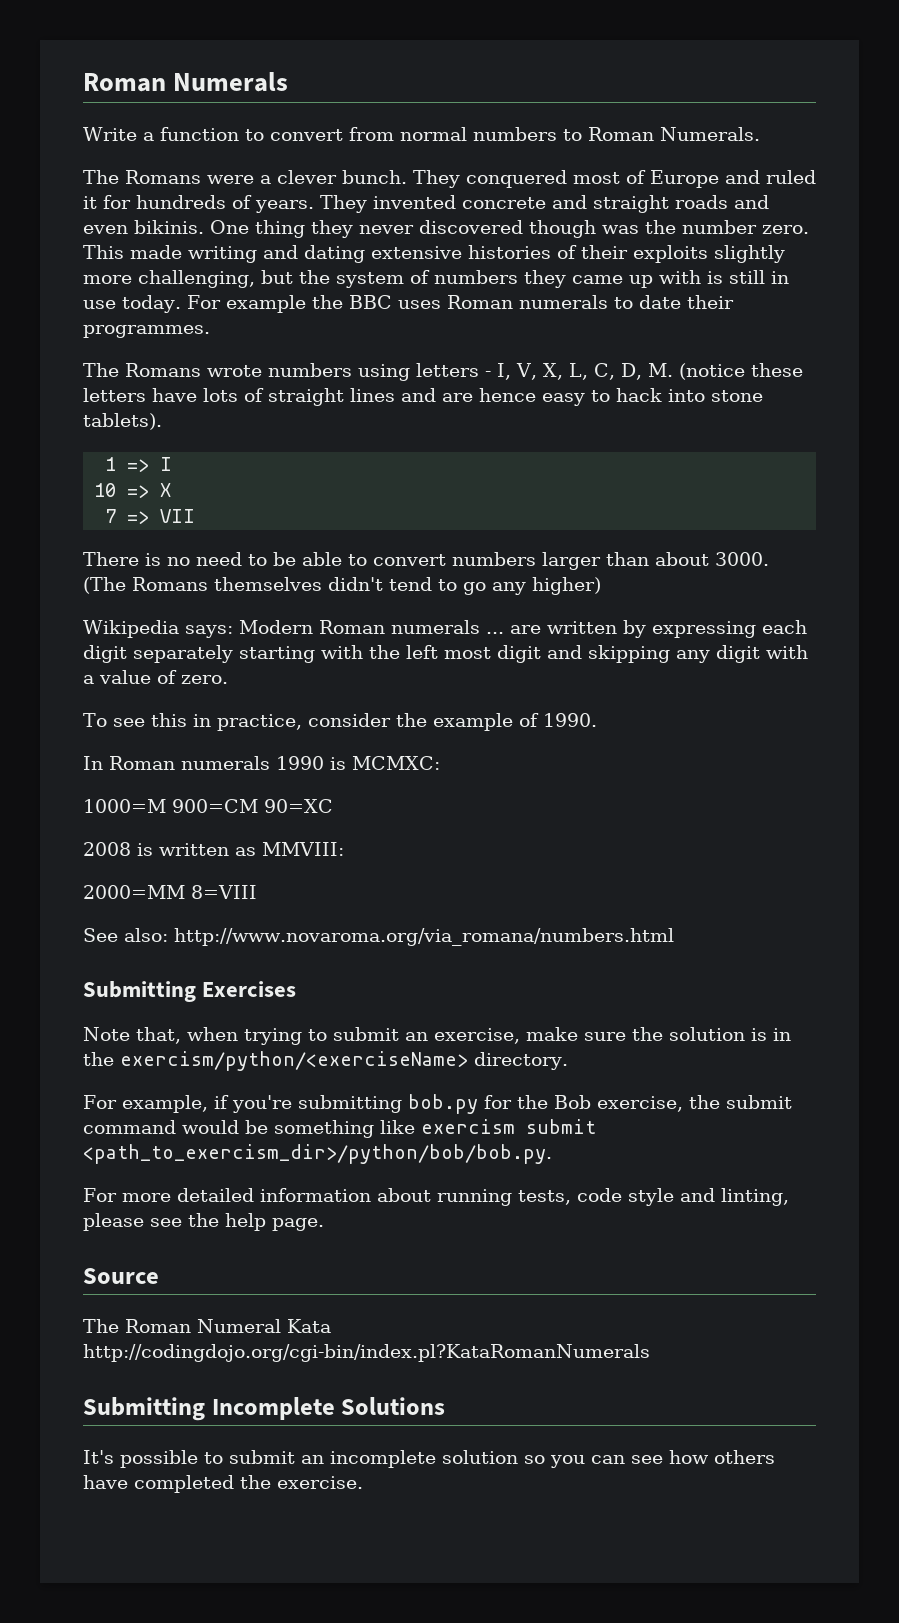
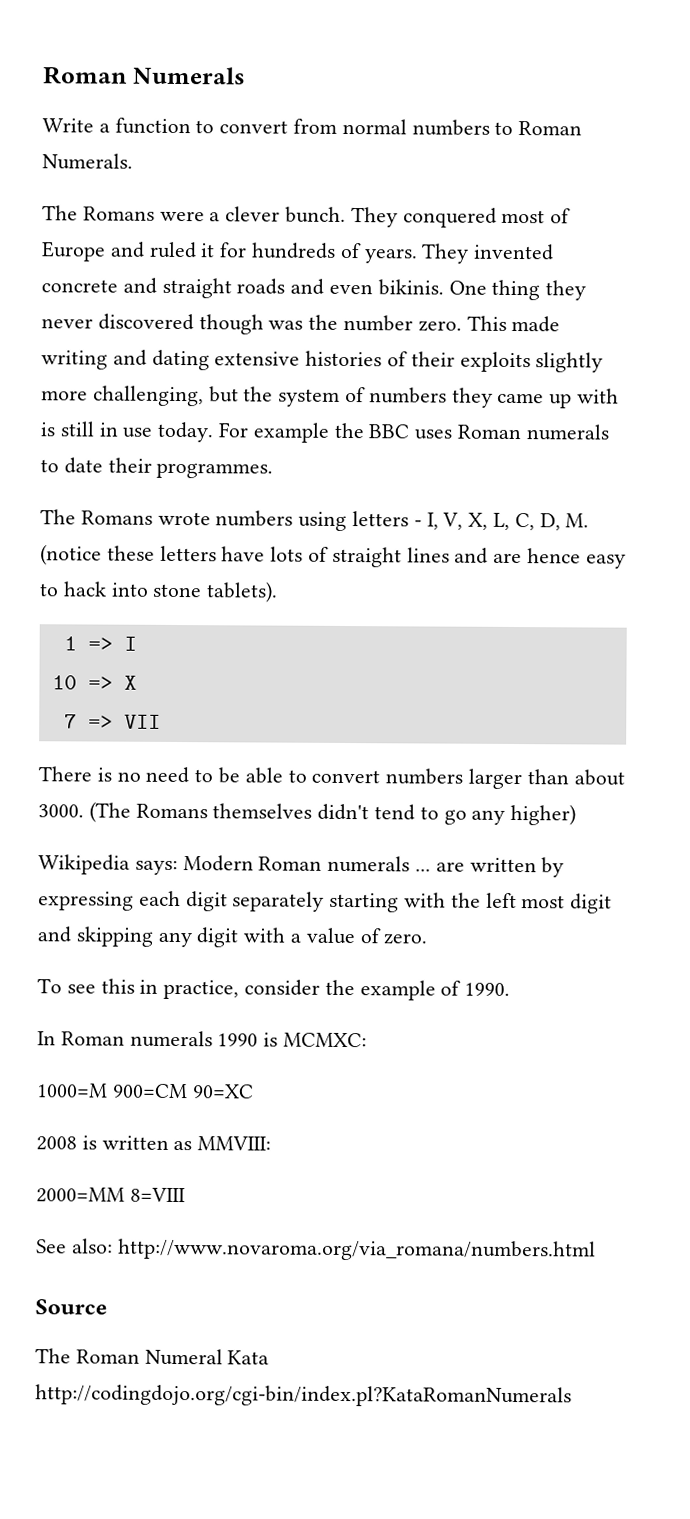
- Submitting Exercises
- Note that, when trying to submit an exercise, make sure the solution is in the exercism/python/<exerciseName> directory.
- For example, if you're submitting bob.py for the Bob exercise, the submit command would be something like exercism submit <path_to_exercism_dir>/python/bob/bob.py.
- For more detailed information about running tests, code style and linting, please see the help page.
- Submitting Incomplete Solutions
- It's possible to submit an incomplete solution so you can see how others have completed the exercise.

